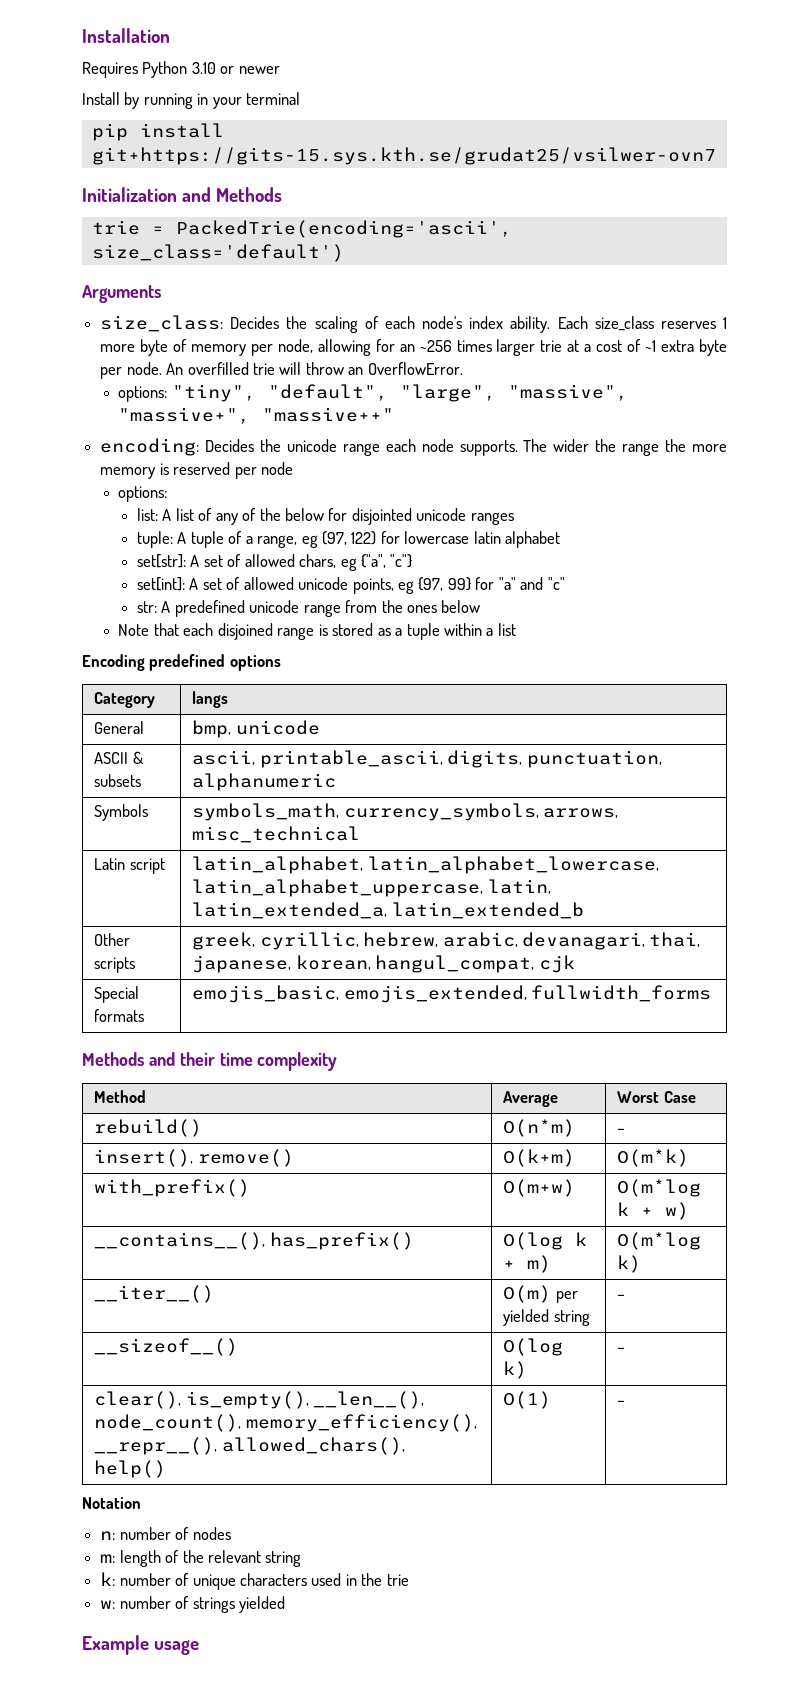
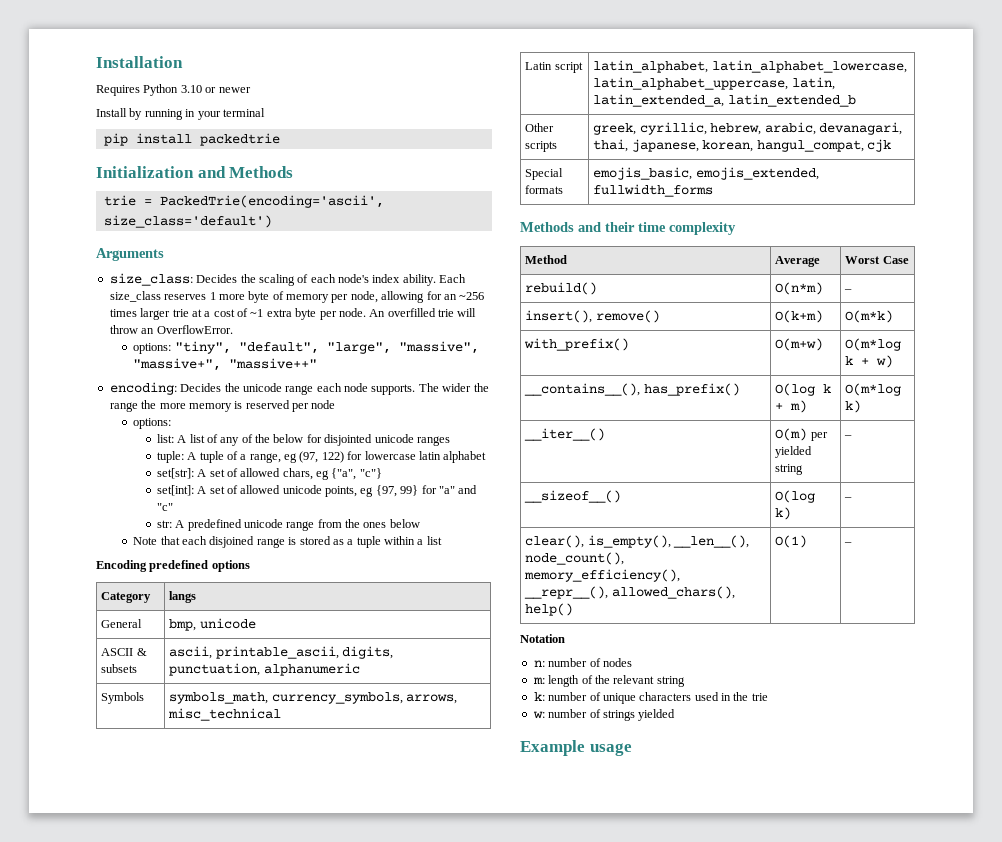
- pip install git+https://gits-15.sys.kth.se/grudat25/vsilwer-ovn7
+ pip install packedtrie

